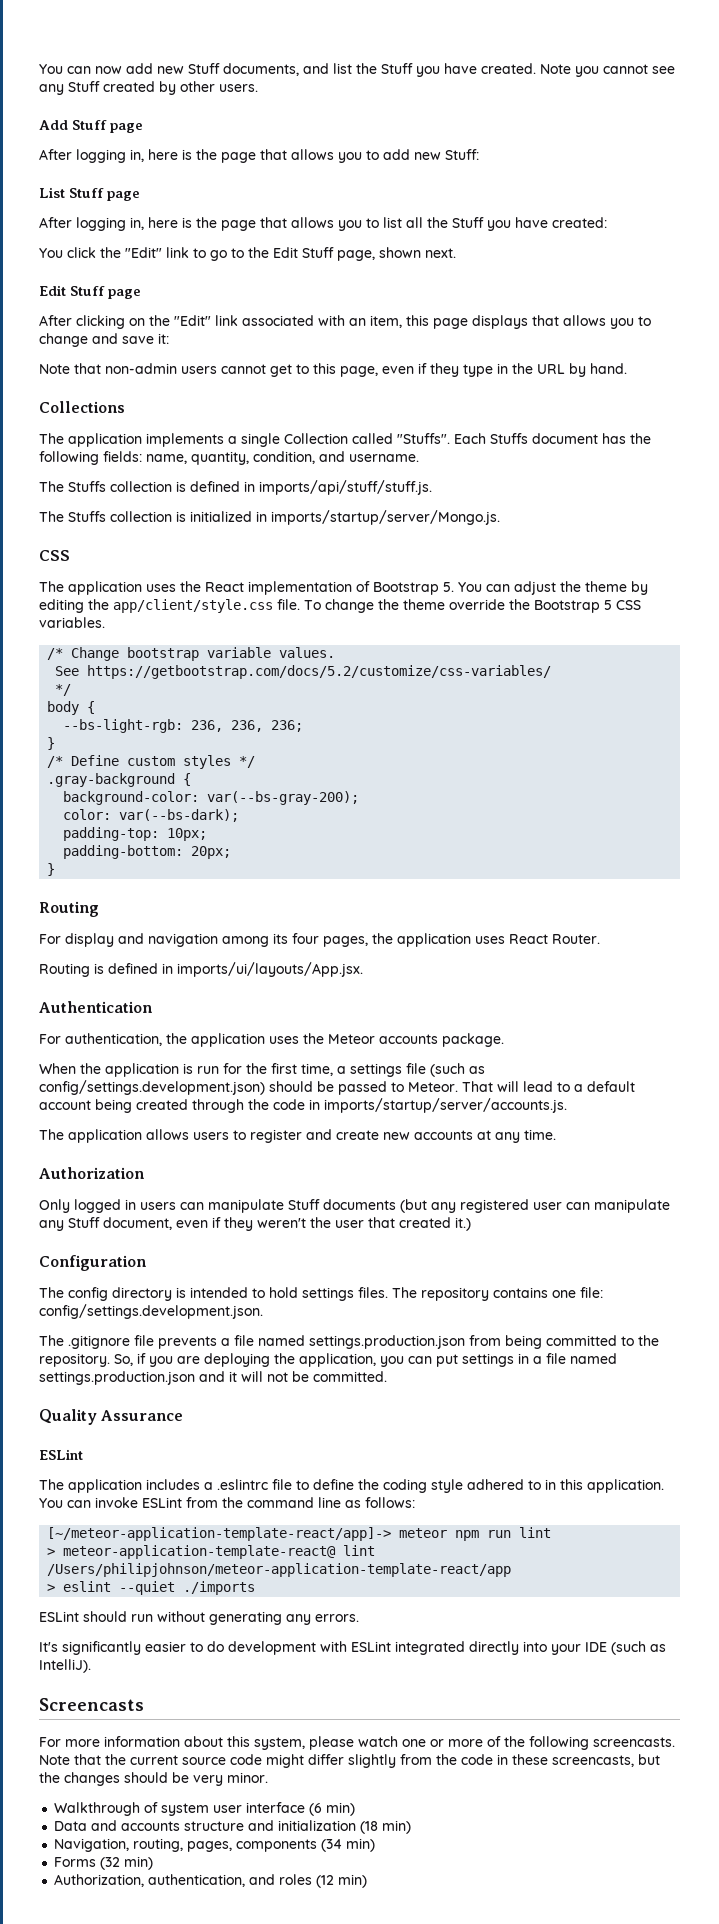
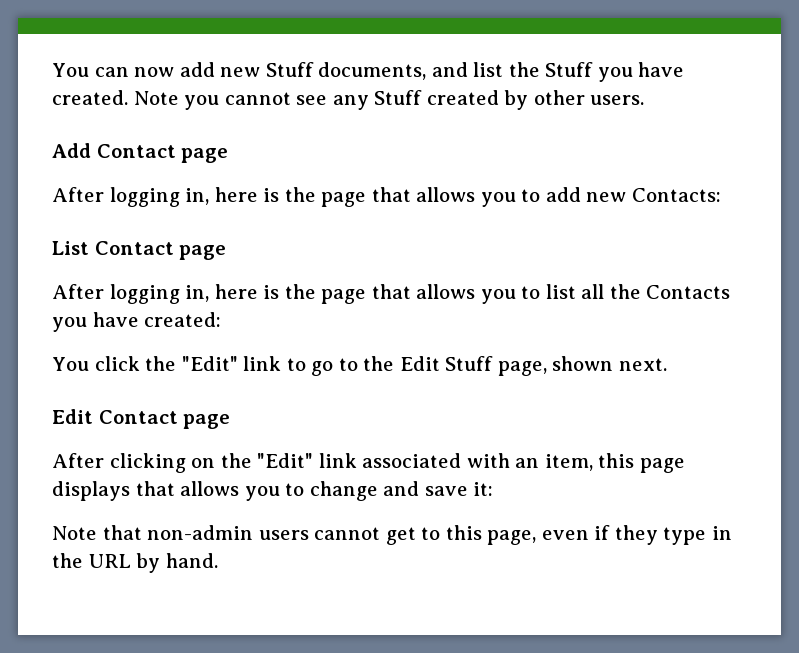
- Add Stuff page
+ Add Contact page
- After logging in, here is the page that allows you to add new Stuff:
+ After logging in, here is the page that allows you to add new Contacts:
- List Stuff page
+ List Contact page
- After logging in, here is the page that allows you to list all the Stuff you have created:
+ After logging in, here is the page that allows you to list all the Contacts you have created:
- Edit Stuff page
+ Edit Contact page
- Collections
- The application implements a single Collection called "Stuffs". Each Stuffs document has the following fields: name, quantity, condition, and username.
- The Stuffs collection is defined in imports/api/stuff/stuff.js.
- The Stuffs collection is initialized in imports/startup/server/Mongo.js.
- CSS
- The application uses the React implementation of Bootstrap 5. You can adjust the theme by editing the app/client/style.css file. To change the theme override the Bootstrap 5 CSS variables.
- /* Change bootstrap variable values.
- See https://getbootstrap.com/docs/5.2/customize/css-variables/
- */
- body {
- --bs-light-rgb: 236, 236, 236;
- }
- /* Define custom styles */
- .gray-background {
- background-color: var(--bs-gray-200);
- color: var(--bs-dark);
- padding-top: 10px;
- padding-bottom: 20px;
- }
- Routing
- For display and navigation among its four pages, the application uses React Router.
- Routing is defined in imports/ui/layouts/App.jsx.
- Authentication
- For authentication, the application uses the Meteor accounts package.
- When the application is run for the first time, a settings file (such as config/settings.development.json) should be passed to Meteor. That will lead to a default account being created through the code in imports/startup/server/accounts.js.
- The application allows users to register and create new accounts at any time.
- Authorization
- Only logged in users can manipulate Stuff documents (but any registered user can manipulate any Stuff document, even if they weren't the user that created it.)
- Configuration
- The config directory is intended to hold settings files. The repository contains one file: config/settings.development.json.
- The .gitignore file prevents a file named settings.production.json from being committed to the repository. So, if you are deploying the application, you can put settings in a file named settings.production.json and it will not be committed.
- Quality Assurance
- ESLint
- The application includes a .eslintrc file to define the coding style adhered to in this application. You can invoke ESLint from the command line as follows:
- [~/meteor-application-template-react/app]-> meteor npm run lint
- > meteor-application-template-react@ lint /Users/philipjohnson/meteor-application-template-react/app
- > eslint --quiet ./imports
- ESLint should run without generating any errors.
- It's significantly easier to do development with ESLint integrated directly into your IDE (such as IntelliJ).
- Screencasts
- For more information about this system, please watch one or more of the following screencasts. Note that the current source code might differ slightly from the code in these screencasts, but the changes should be very minor.
- Walkthrough of system user interface (6 min)
- Data and accounts structure and initialization (18 min)
- Navigation, routing, pages, components (34 min)
- Forms (32 min)
- Authorization, authentication, and roles (12 min)

